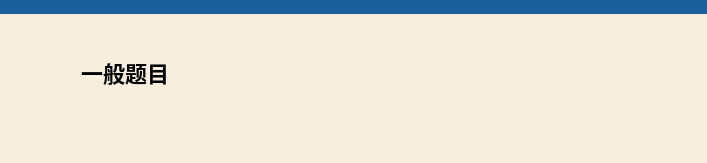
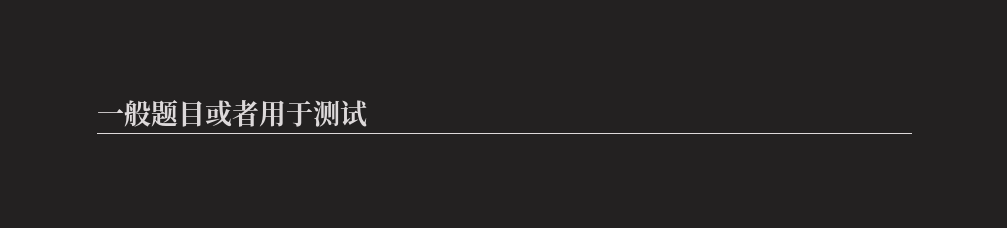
- 一般题目
+ 一般题目或者用于测试

